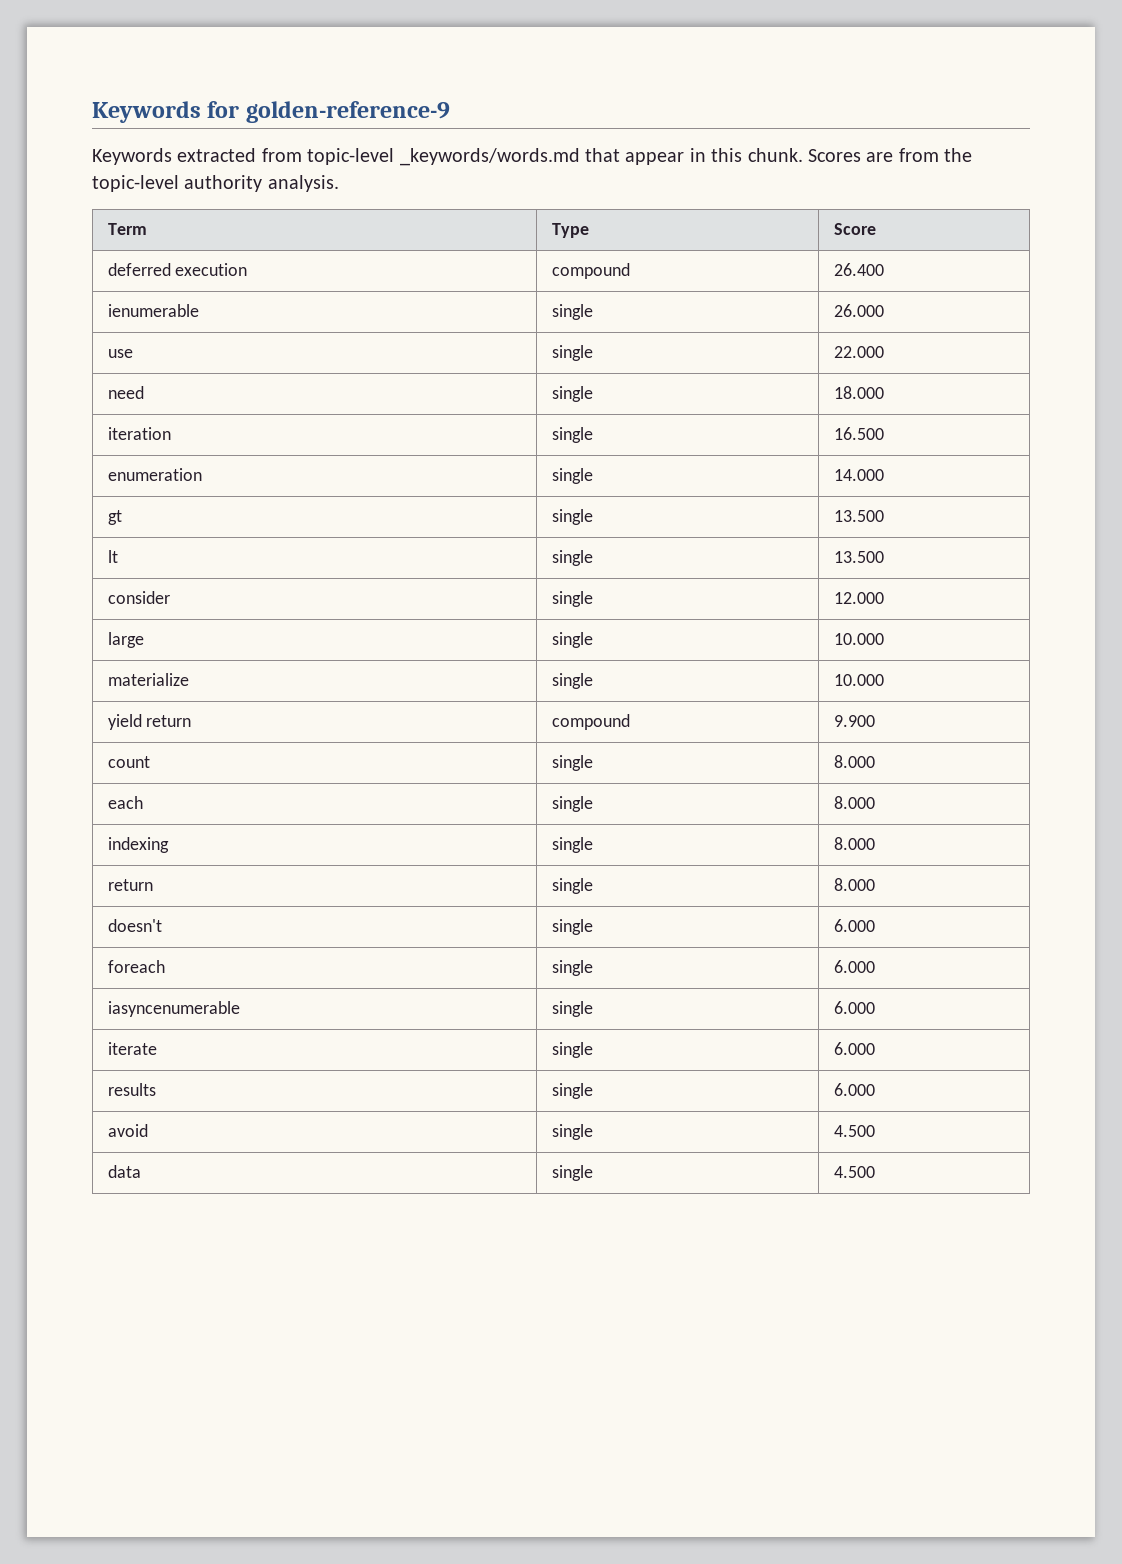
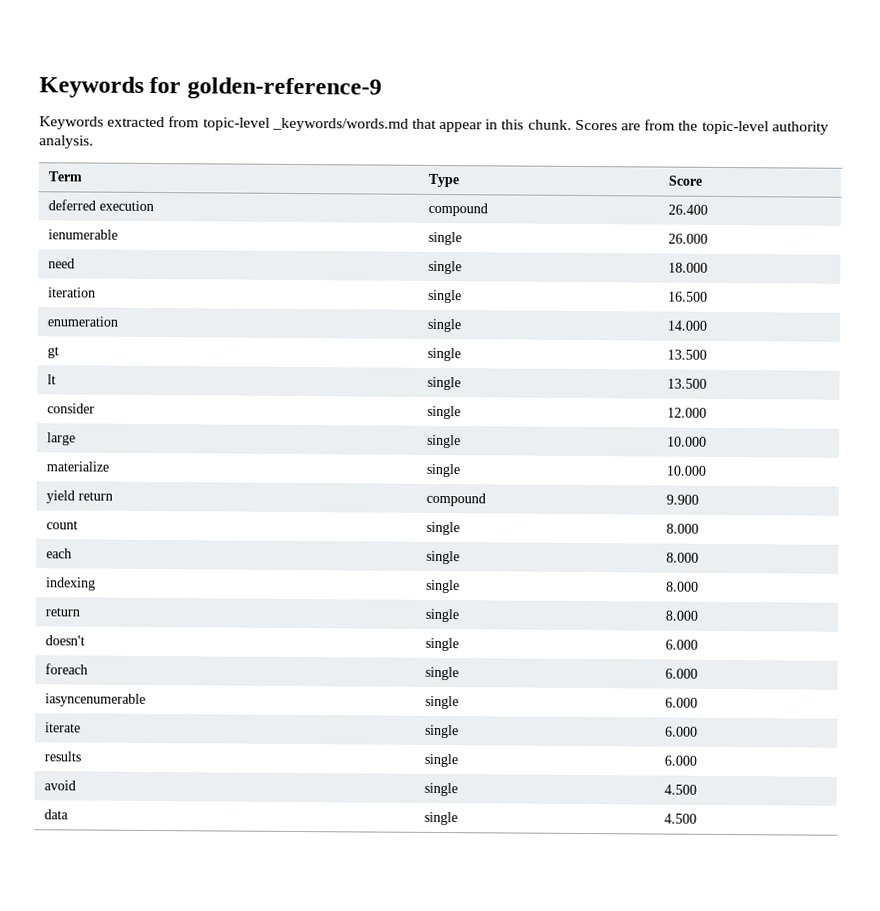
- use | single | 22.000

